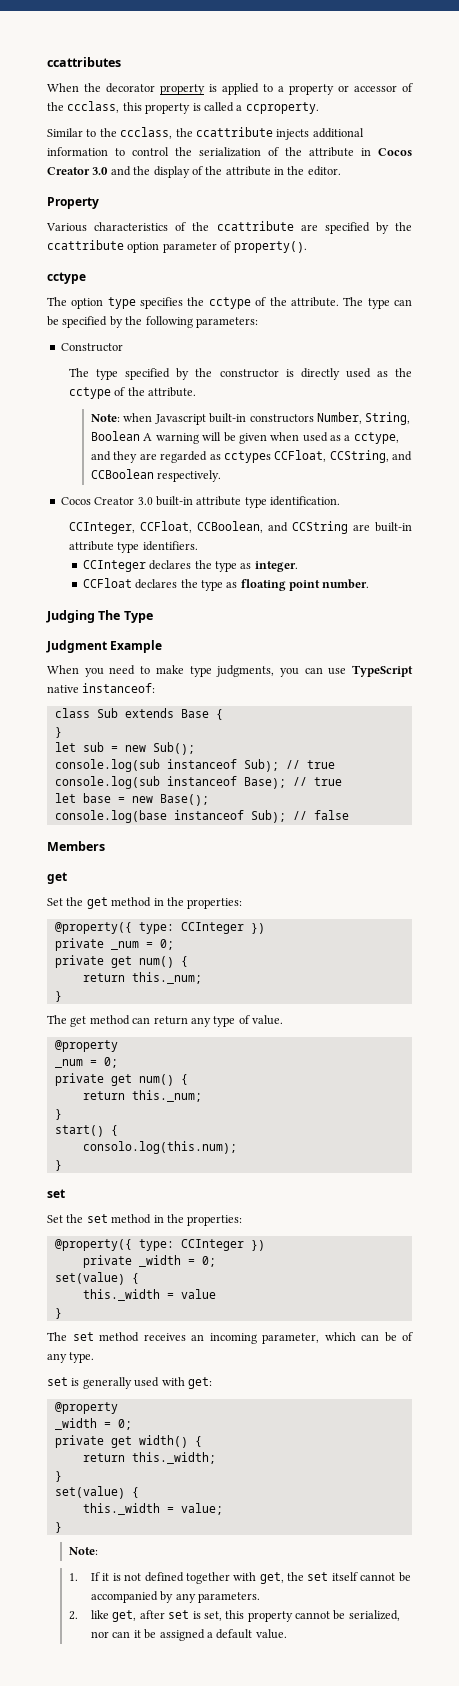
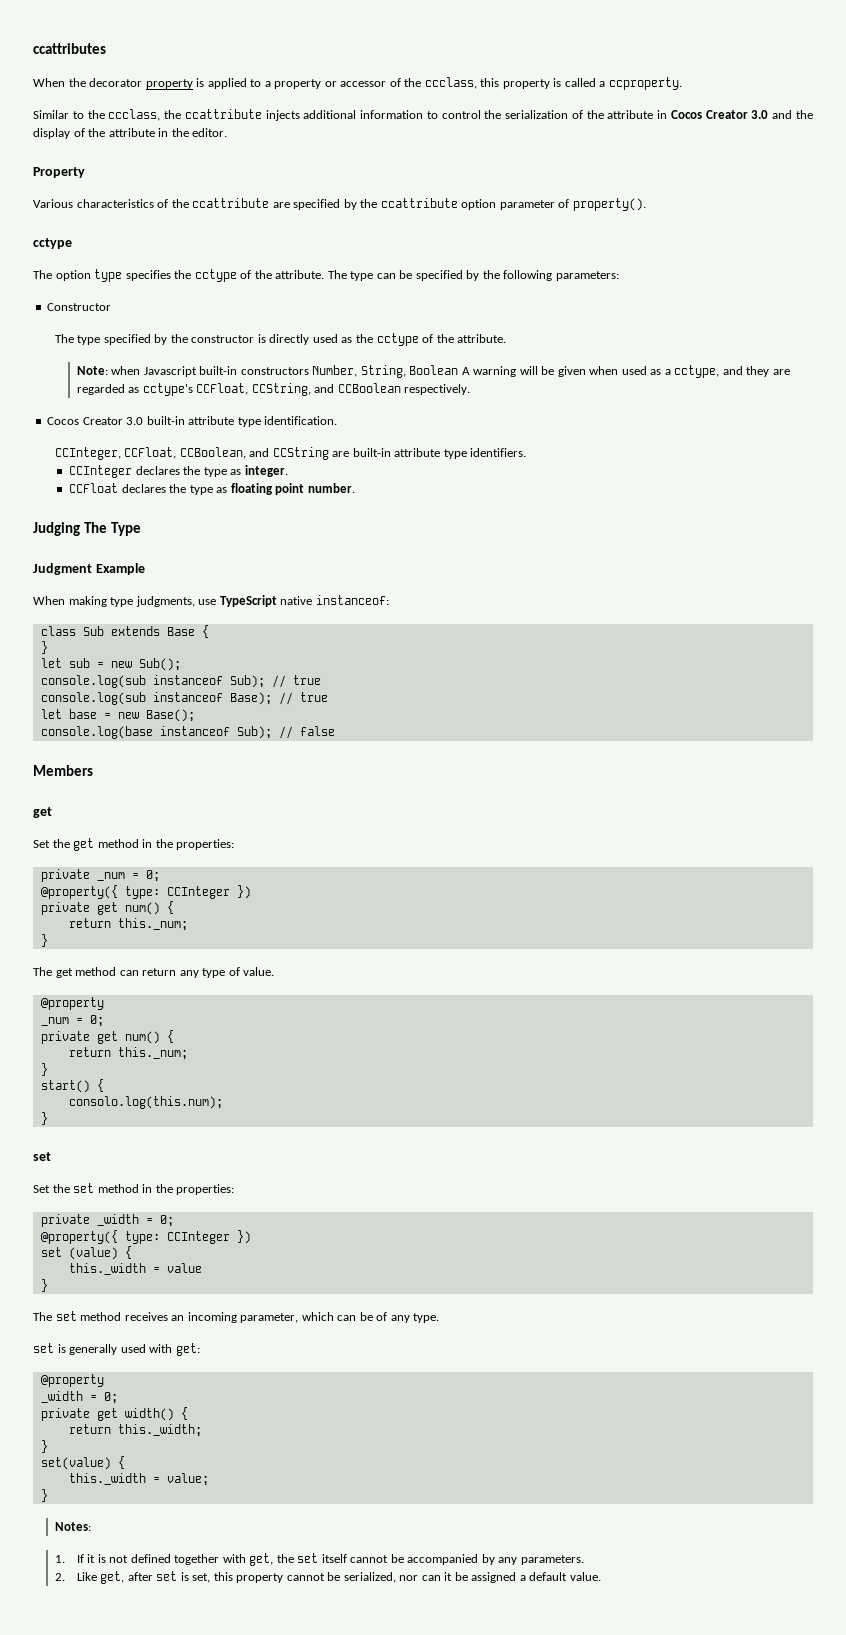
- Note: when Javascript built-in constructors Number, String, Boolean A warning will be given when used as a cctype, and they are regarded as cctypes CCFloat, CCString, and CCBoolean respectively.
+ Note: when Javascript built-in constructors Number, String, Boolean A warning will be given when used as a cctype, and they are regarded as cctype's CCFloat, CCString, and CCBoolean respectively.
- When you need to make type judgments, you can use TypeScript native instanceof:
+ When making type judgments, use TypeScript native instanceof:
  Set the get method in the properties:
+ private _num = 0;
  @property({ type: CCInteger })
- private _num = 0;
  Set the set method in the properties:
+ private _width = 0;
  @property({ type: CCInteger })
- private _width = 0;
- set(value) {
+ set (value) {
  this._width = value;
  }
- Note:
+ Notes:
- 2. like get, after set is set, this property cannot be serialized, nor can it be assigned a default value.
+ 2. Like get, after set is set, this property cannot be serialized, nor can it be assigned a default value.

